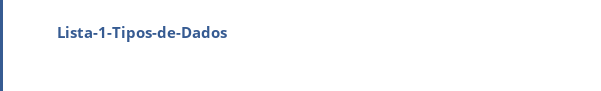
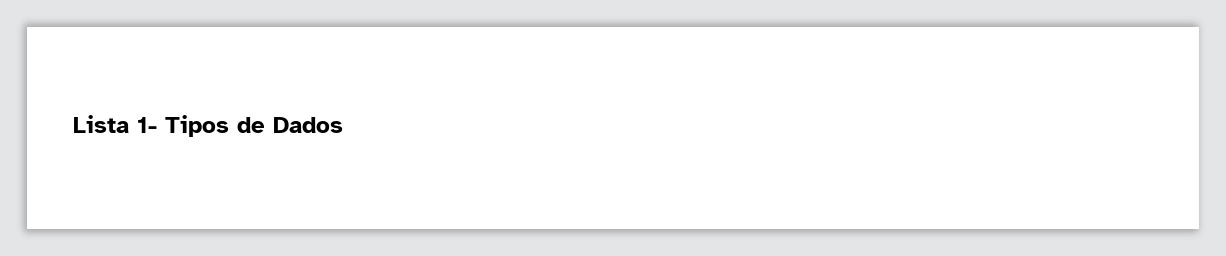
- Lista-1-Tipos-de-Dados
+ Lista 1- Tipos de Dados

